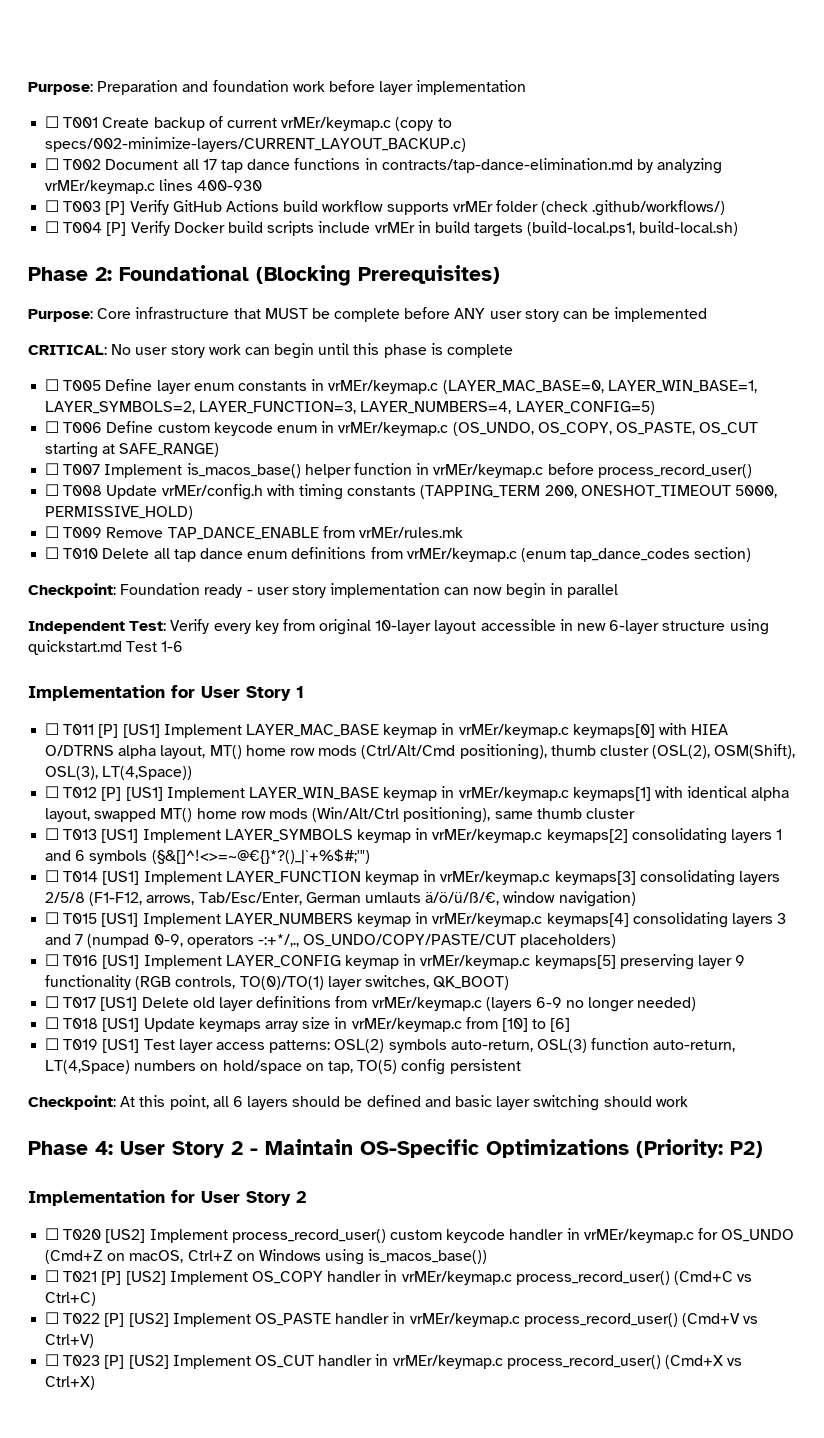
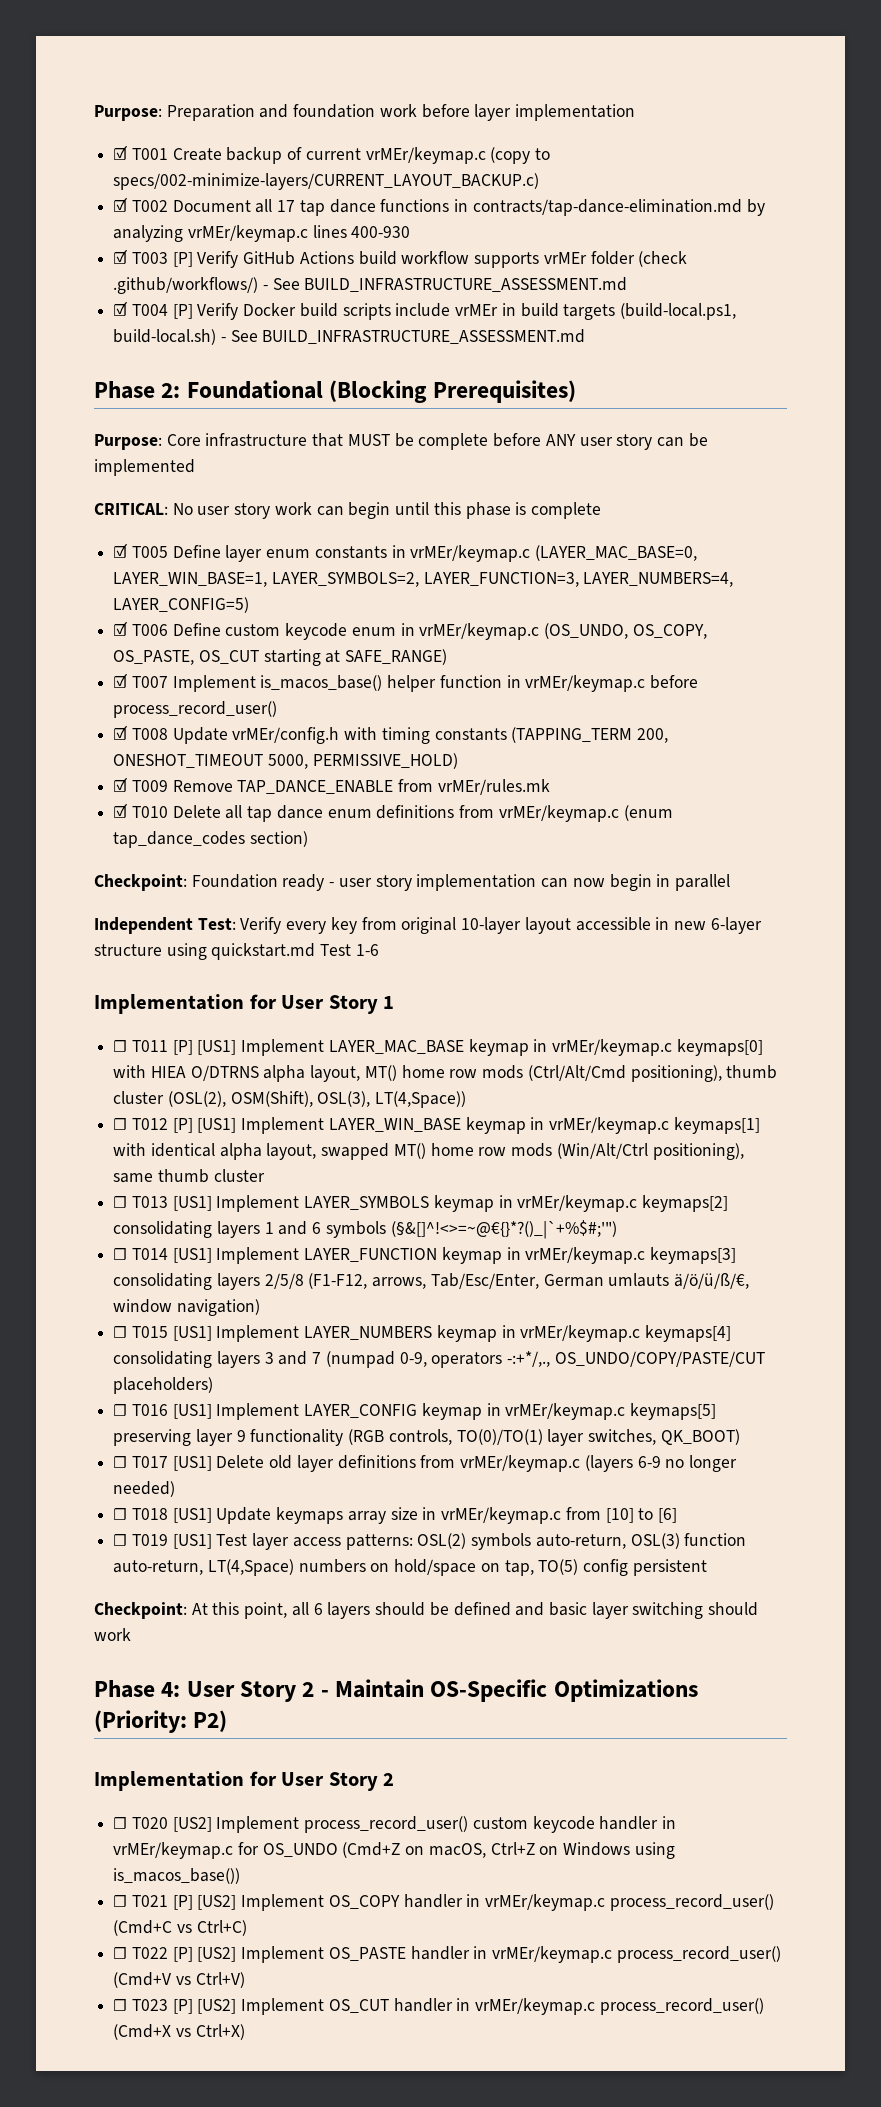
- ☐ T001 Create backup of current vrMEr/keymap.c (copy to specs/002-minimize-layers/CURRENT_LAYOUT_BACKUP.c)
+ ☑ T001 Create backup of current vrMEr/keymap.c (copy to specs/002-minimize-layers/CURRENT_LAYOUT_BACKUP.c)
- ☐ T002 Document all 17 tap dance functions in contracts/tap-dance-elimination.md by analyzing vrMEr/keymap.c lines 400-930
+ ☑ T002 Document all 17 tap dance functions in contracts/tap-dance-elimination.md by analyzing vrMEr/keymap.c lines 400-930
- ☐ T003 [P] Verify GitHub Actions build workflow supports vrMEr folder (check .github/workflows/)
- ☐ T004 [P] Verify Docker build scripts include vrMEr in build targets (build-local.ps1, build-local.sh)
+ ☑ T003 [P] Verify GitHub Actions build workflow supports vrMEr folder (check .github/workflows/) - See BUILD_INFRASTRUCTURE_ASSESSMENT.md
+ ☑ T004 [P] Verify Docker build scripts include vrMEr in build targets (build-local.ps1, build-local.sh) - See BUILD_INFRASTRUCTURE_ASSESSMENT.md
- ☐ T005 Define layer enum constants in vrMEr/keymap.c (LAYER_MAC_BASE=0, LAYER_WIN_BASE=1, LAYER_SYMBOLS=2, LAYER_FUNCTION=3, LAYER_NUMBERS=4, LAYER_CONFIG=5)
+ ☑ T005 Define layer enum constants in vrMEr/keymap.c (LAYER_MAC_BASE=0, LAYER_WIN_BASE=1, LAYER_SYMBOLS=2, LAYER_FUNCTION=3, LAYER_NUMBERS=4, LAYER_CONFIG=5)
- ☐ T006 Define custom keycode enum in vrMEr/keymap.c (OS_UNDO, OS_COPY, OS_PASTE, OS_CUT starting at SAFE_RANGE)
+ ☑ T006 Define custom keycode enum in vrMEr/keymap.c (OS_UNDO, OS_COPY, OS_PASTE, OS_CUT starting at SAFE_RANGE)
- ☐ T007 Implement is_macos_base() helper function in vrMEr/keymap.c before process_record_user()
+ ☑ T007 Implement is_macos_base() helper function in vrMEr/keymap.c before process_record_user()
- ☐ T008 Update vrMEr/config.h with timing constants (TAPPING_TERM 200, ONESHOT_TIMEOUT 5000, PERMISSIVE_HOLD)
+ ☑ T008 Update vrMEr/config.h with timing constants (TAPPING_TERM 200, ONESHOT_TIMEOUT 5000, PERMISSIVE_HOLD)
- ☐ T009 Remove TAP_DANCE_ENABLE from vrMEr/rules.mk
+ ☑ T009 Remove TAP_DANCE_ENABLE from vrMEr/rules.mk
- ☐ T010 Delete all tap dance enum definitions from vrMEr/keymap.c (enum tap_dance_codes section)
+ ☑ T010 Delete all tap dance enum definitions from vrMEr/keymap.c (enum tap_dance_codes section)

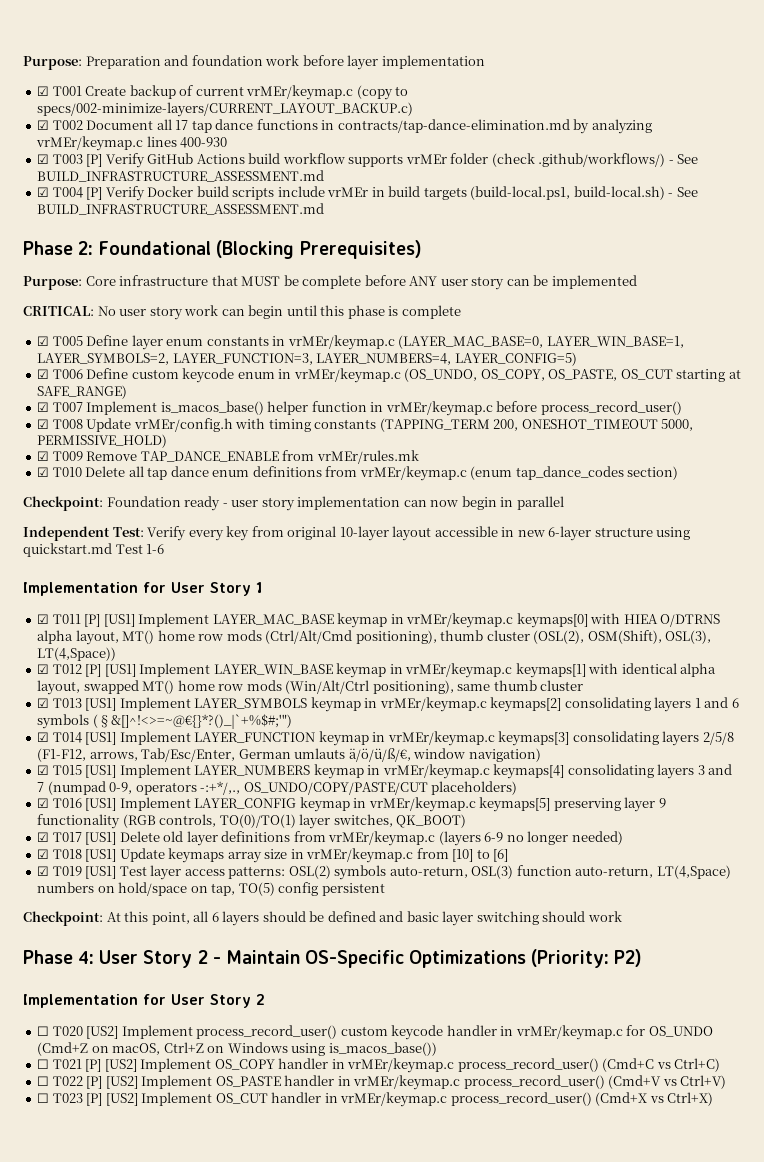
- ☐ T011 [P] [US1] Implement LAYER_MAC_BASE keymap in vrMEr/keymap.c keymaps[0] with HIEA O/DTRNS alpha layout, MT() home row mods (Ctrl/Alt/Cmd positioning), thumb cluster (OSL(2), OSM(Shift), OSL(3), LT(4,Space))
+ ☑ T011 [P] [US1] Implement LAYER_MAC_BASE keymap in vrMEr/keymap.c keymaps[0] with HIEA O/DTRNS alpha layout, MT() home row mods (Ctrl/Alt/Cmd positioning), thumb cluster (OSL(2), OSM(Shift), OSL(3), LT(4,Space))
- ☐ T012 [P] [US1] Implement LAYER_WIN_BASE keymap in vrMEr/keymap.c keymaps[1] with identical alpha layout, swapped MT() home row mods (Win/Alt/Ctrl positioning), same thumb cluster
+ ☑ T012 [P] [US1] Implement LAYER_WIN_BASE keymap in vrMEr/keymap.c keymaps[1] with identical alpha layout, swapped MT() home row mods (Win/Alt/Ctrl positioning), same thumb cluster
- ☐ T013 [US1] Implement LAYER_SYMBOLS keymap in vrMEr/keymap.c keymaps[2] consolidating layers 1 and 6 symbols (§&[]^!<>=~@€{}*?()_|`+%$#;'")
+ ☑ T013 [US1] Implement LAYER_SYMBOLS keymap in vrMEr/keymap.c keymaps[2] consolidating layers 1 and 6 symbols (§&[]^!<>=~@€{}*?()_|`+%$#;'")
- ☐ T014 [US1] Implement LAYER_FUNCTION keymap in vrMEr/keymap.c keymaps[3] consolidating layers 2/5/8 (F1-F12, arrows, Tab/Esc/Enter, German umlauts ä/ö/ü/ß/€, window navigation)
+ ☑ T014 [US1] Implement LAYER_FUNCTION keymap in vrMEr/keymap.c keymaps[3] consolidating layers 2/5/8 (F1-F12, arrows, Tab/Esc/Enter, German umlauts ä/ö/ü/ß/€, window navigation)
- ☐ T015 [US1] Implement LAYER_NUMBERS keymap in vrMEr/keymap.c keymaps[4] consolidating layers 3 and 7 (numpad 0-9, operators -:+*/,., OS_UNDO/COPY/PASTE/CUT placeholders)
+ ☑ T015 [US1] Implement LAYER_NUMBERS keymap in vrMEr/keymap.c keymaps[4] consolidating layers 3 and 7 (numpad 0-9, operators -:+*/,., OS_UNDO/COPY/PASTE/CUT placeholders)
- ☐ T016 [US1] Implement LAYER_CONFIG keymap in vrMEr/keymap.c keymaps[5] preserving layer 9 functionality (RGB controls, TO(0)/TO(1) layer switches, QK_BOOT)
+ ☑ T016 [US1] Implement LAYER_CONFIG keymap in vrMEr/keymap.c keymaps[5] preserving layer 9 functionality (RGB controls, TO(0)/TO(1) layer switches, QK_BOOT)
- ☐ T017 [US1] Delete old layer definitions from vrMEr/keymap.c (layers 6-9 no longer needed)
+ ☑ T017 [US1] Delete old layer definitions from vrMEr/keymap.c (layers 6-9 no longer needed)
- ☐ T018 [US1] Update keymaps array size in vrMEr/keymap.c from [10] to [6]
+ ☑ T018 [US1] Update keymaps array size in vrMEr/keymap.c from [10] to [6]
- ☐ T019 [US1] Test layer access patterns: OSL(2) symbols auto-return, OSL(3) function auto-return, LT(4,Space) numbers on hold/space on tap, TO(5) config persistent
+ ☑ T019 [US1] Test layer access patterns: OSL(2) symbols auto-return, OSL(3) function auto-return, LT(4,Space) numbers on hold/space on tap, TO(5) config persistent

